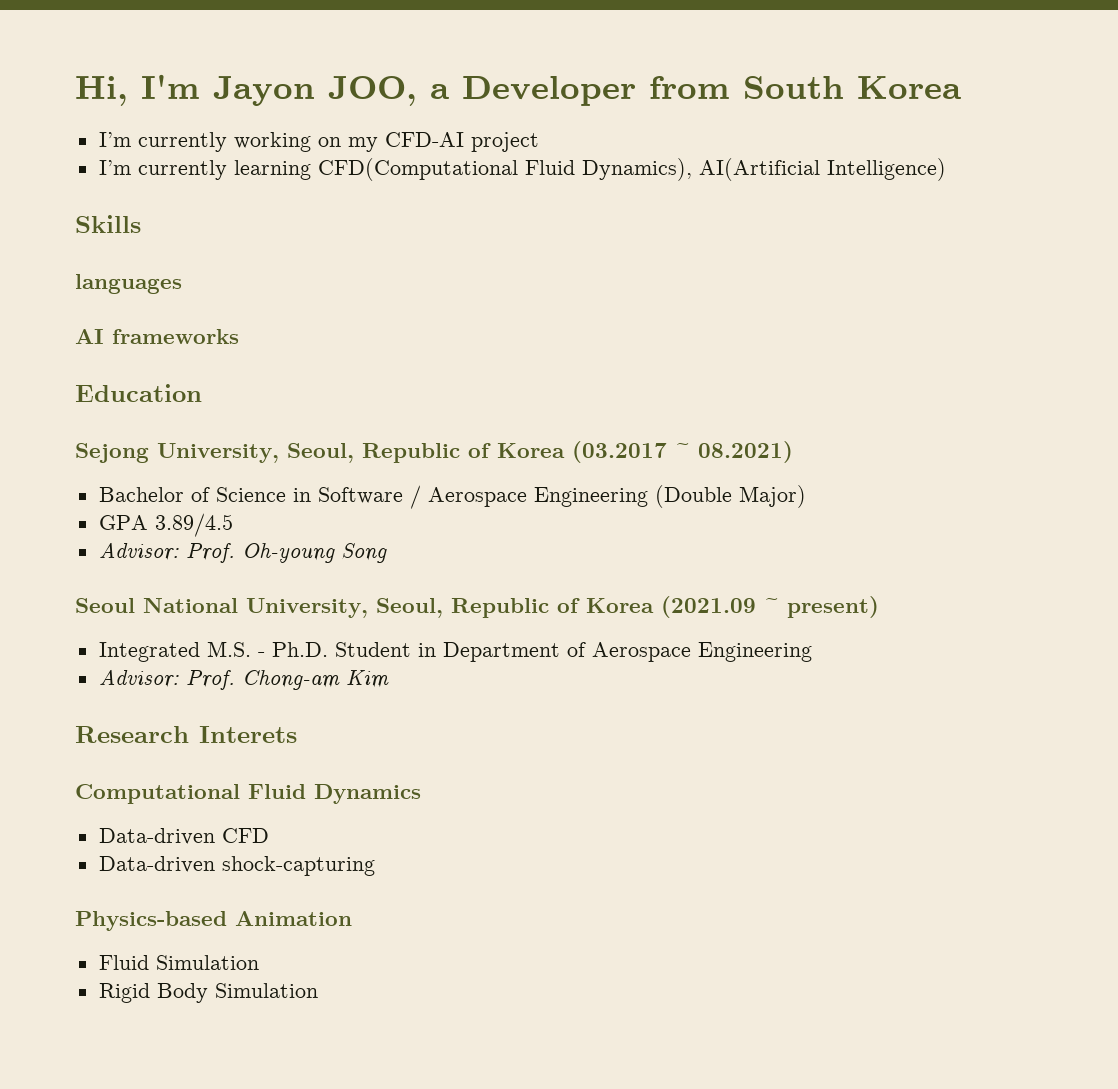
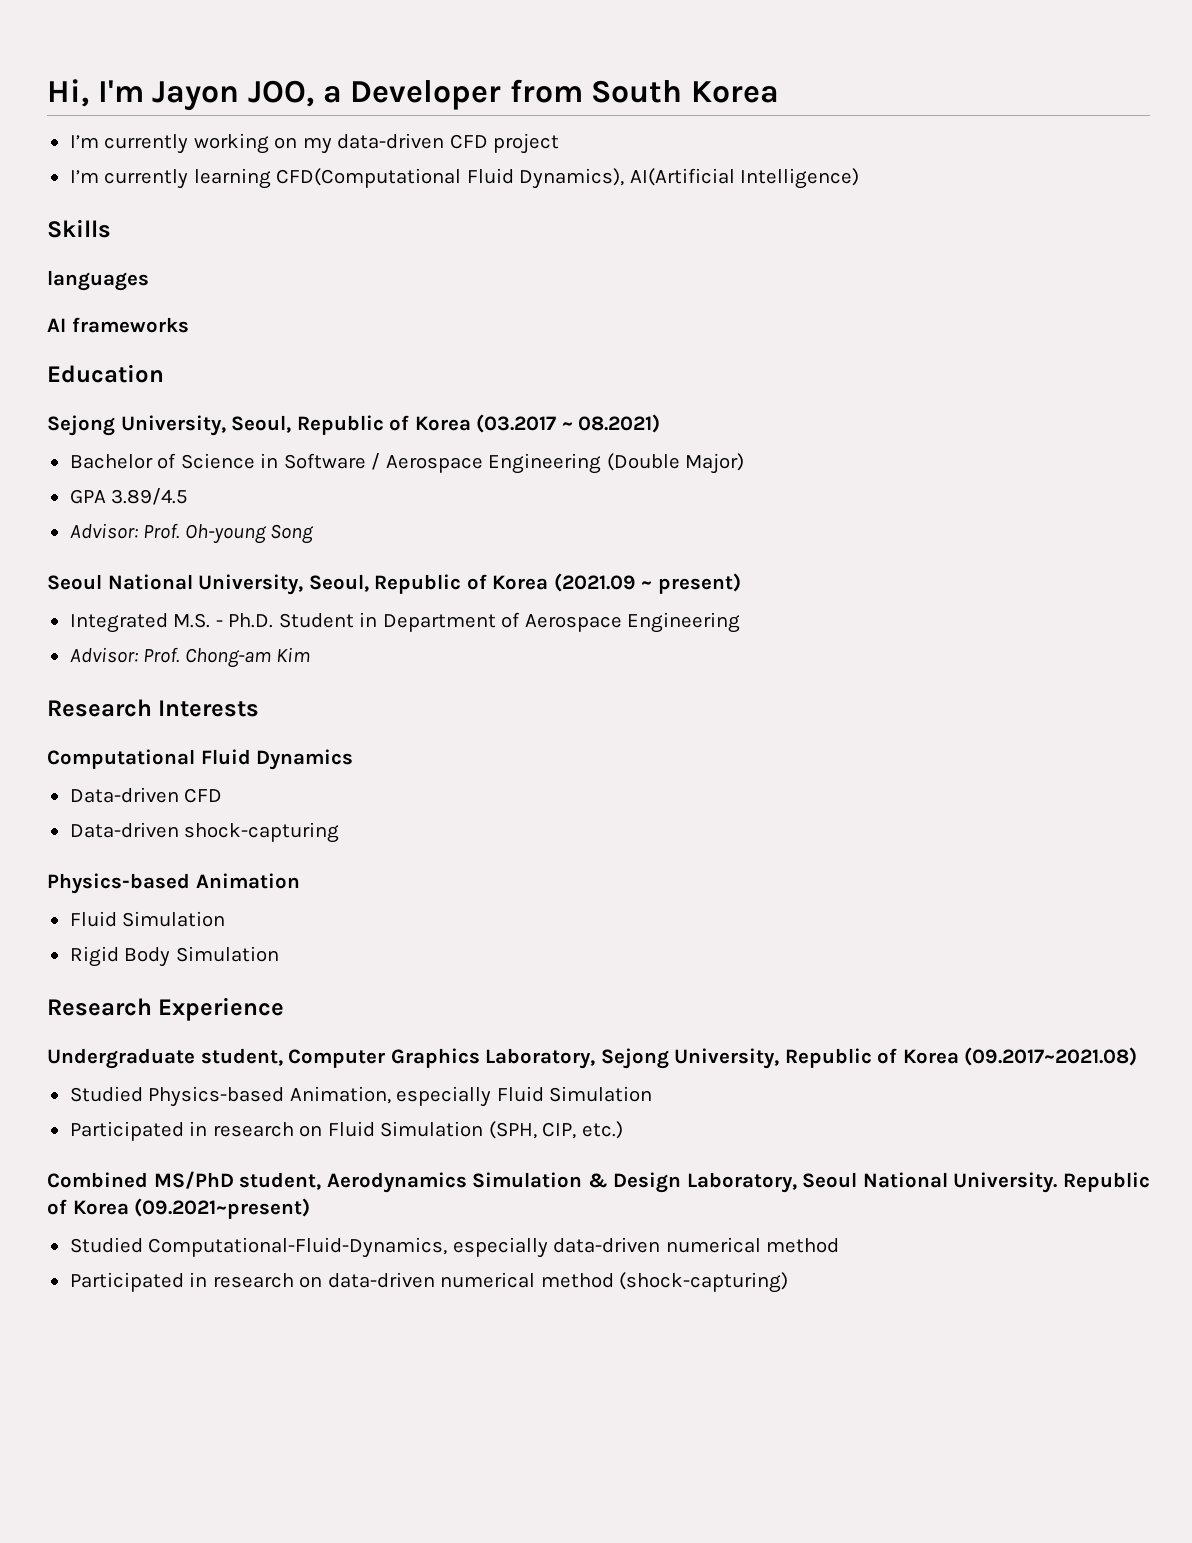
- I’m currently working on my CFD-AI project
+ I’m currently working on my data-driven CFD project
- Research Interets
+ Research Interests
+ Research Experience
+ Undergraduate student, Computer Graphics Laboratory, Sejong University, Republic of Korea (09.2017~2021.08)
+ Studied Physics-based Animation, especially Fluid Simulation
+ Participated in research on Fluid Simulation (SPH, CIP, etc.)
+ Combined MS/PhD student, Aerodynamics Simulation & Design Laboratory, Seoul National University. Republic of Korea (09.2021~present)
+ Studied Computational-Fluid-Dynamics, especially data-driven numerical method
+ Participated in research on data-driven numerical method (shock-capturing)

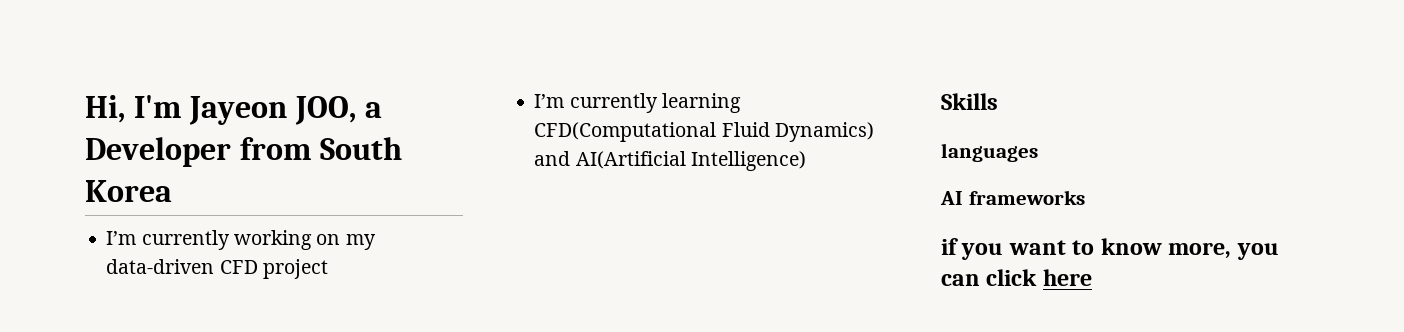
- Hi, I'm Jayon JOO, a Developer from South Korea
+ Hi, I'm Jayeon JOO, a Developer from South Korea
- I’m currently learning CFD(Computational Fluid Dynamics), AI(Artificial Intelligence)
+ I’m currently learning CFD(Computational Fluid Dynamics) and AI(Artificial Intelligence)
- Education
- Sejong University, Seoul, Republic of Korea (03.2017 ~ 08.2021)
- Bachelor of Science in Software / Aerospace Engineering (Double Major)
- GPA 3.89/4.5
- Advisor: Prof. Oh-young Song
- Seoul National University, Seoul, Republic of Korea (2021.09 ~ present)
- Integrated M.S. - Ph.D. Student in Department of Aerospace Engineering
- Advisor: Prof. Chong-am Kim
- Research Interests
- Computational Fluid Dynamics
- Data-driven CFD
- Data-driven shock-capturing
- Physics-based Animation
- Fluid Simulation
- Rigid Body Simulation
- Research Experience
- Undergraduate student, Computer Graphics Laboratory, Sejong University, Republic of Korea (09.2017~2021.08)
- Studied Physics-based Animation, especially Fluid Simulation
- Participated in research on Fluid Simulation (SPH, CIP, etc.)
- Combined MS/PhD student, Aerodynamics Simulation & Design Laboratory, Seoul National University. Republic of Korea (09.2021~present)
- Studied Computational-Fluid-Dynamics, especially data-driven numerical method
- Participated in research on data-driven numerical method (shock-capturing)
+ if you want to know more, you can click here

